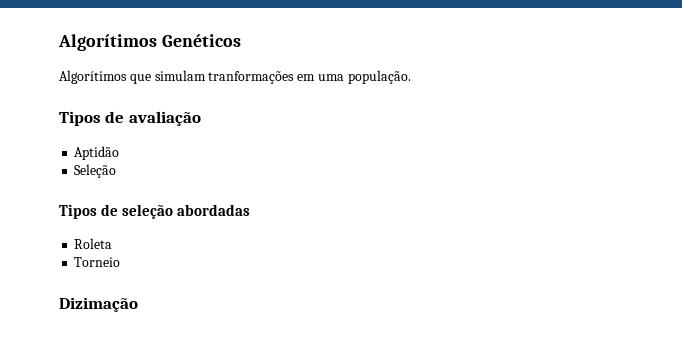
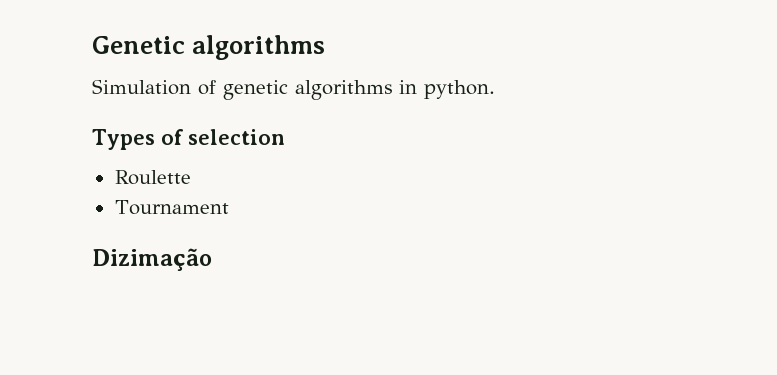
- Algorítimos Genéticos
- Algorítimos que simulam tranformações em uma população.
- Tipos de avaliação
- Aptidão
- Seleção
- Tipos de seleção abordadas
- Roleta
- Torneio
+ Genetic algorithms
+ Simulation of genetic algorithms in python.
+ Types of selection
+ Roulette
+ Tournament

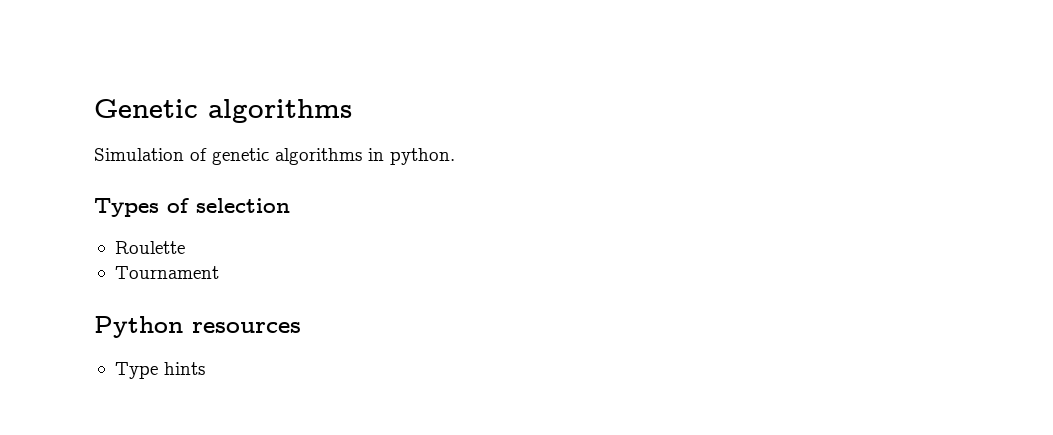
- Dizimação
+ Python resources
+ Type hints

